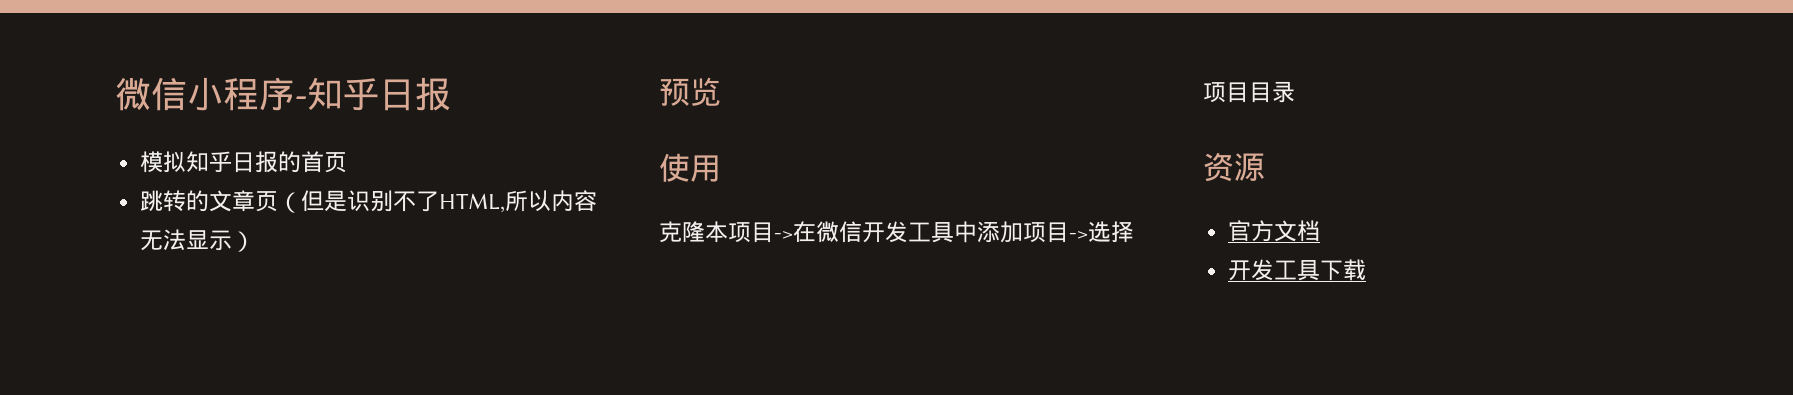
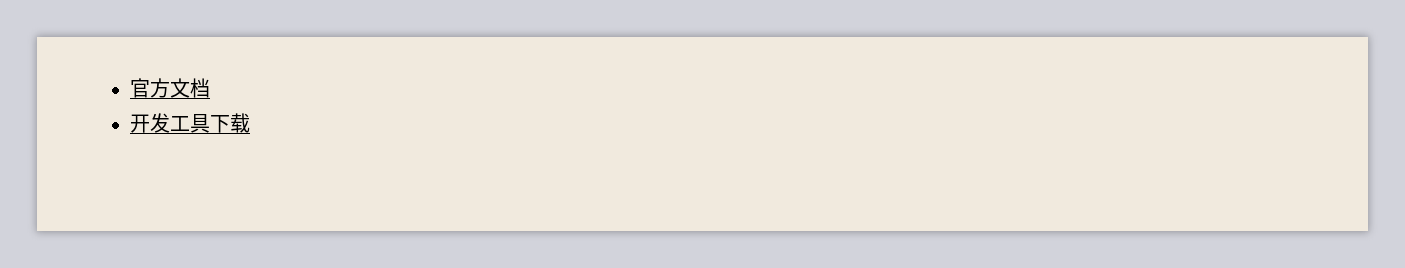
- 微信小程序-知乎日报
- 模拟知乎日报的首页
- 跳转的文章页（但是识别不了HTML,所以内容无法显示）
- 预览
- 使用
- 克隆本项目->在微信开发工具中添加项目->选择项目目录
- 资源

